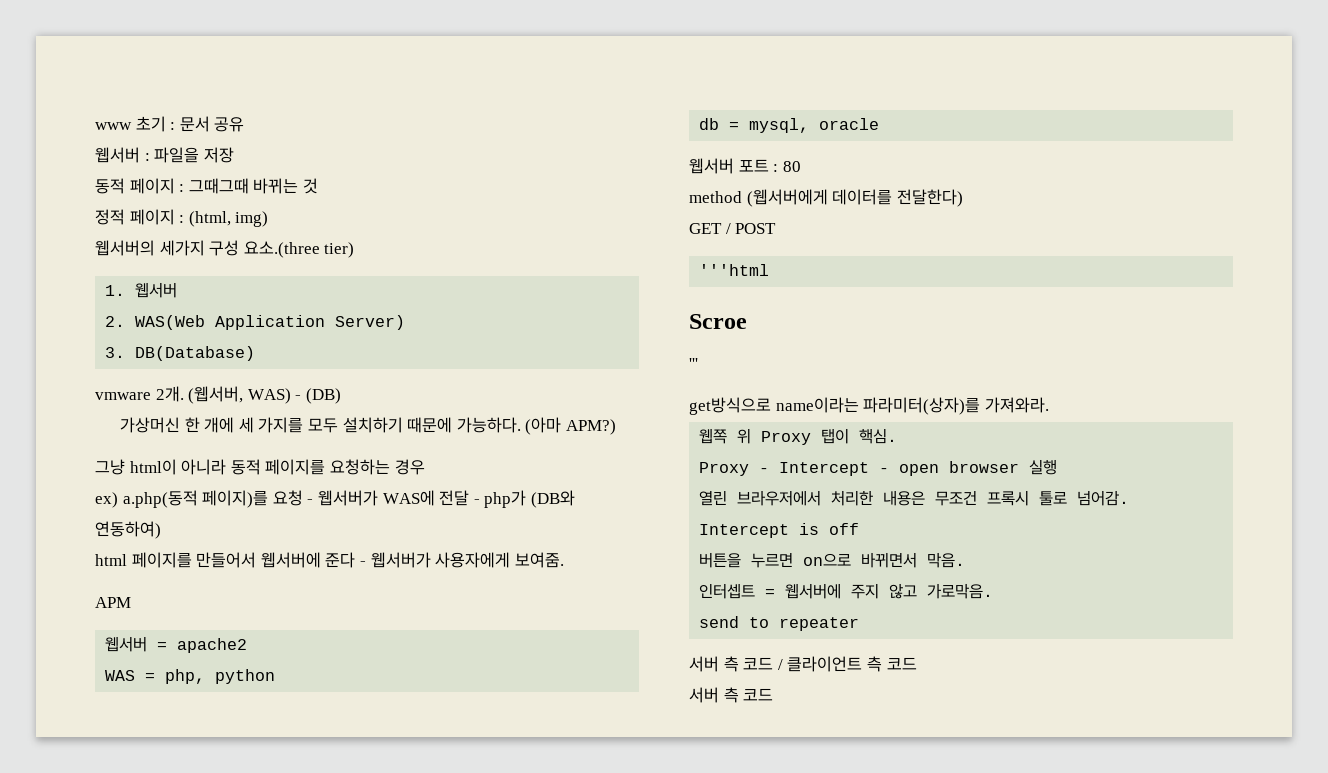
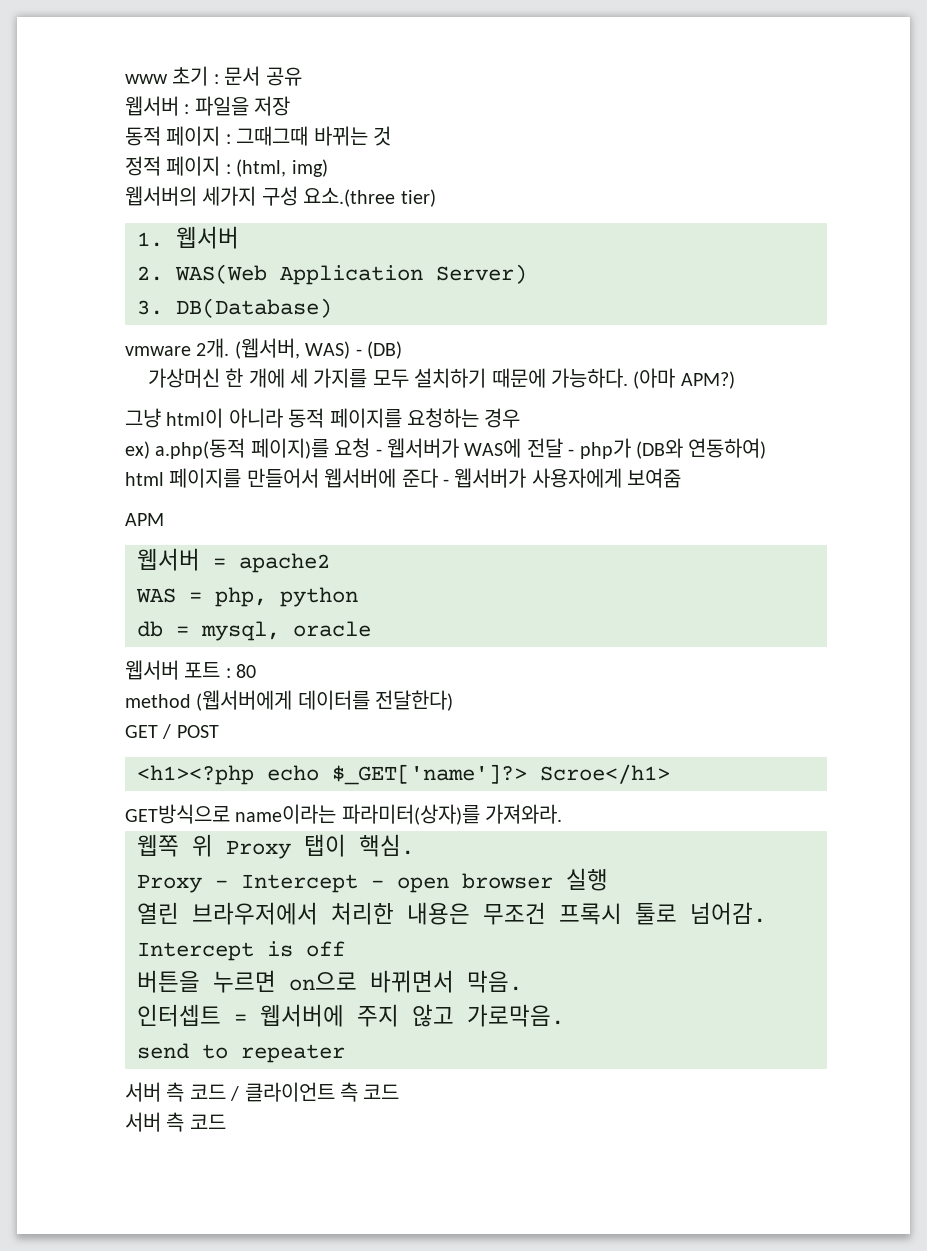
- html 페이지를 만들어서 웹서버에 준다 - 웹서버가 사용자에게 보여줌.
+ html 페이지를 만들어서 웹서버에 준다 - 웹서버가 사용자에게 보여줌
- '''html
- Scroe
- '''
- get방식으로 name이라는 파라미터(상자)를 가져와라.
+ <h1><?php echo $_GET['name']?> Scroe</h1>
+ GET방식으로 name이라는 파라미터(상자)를 가져와라.

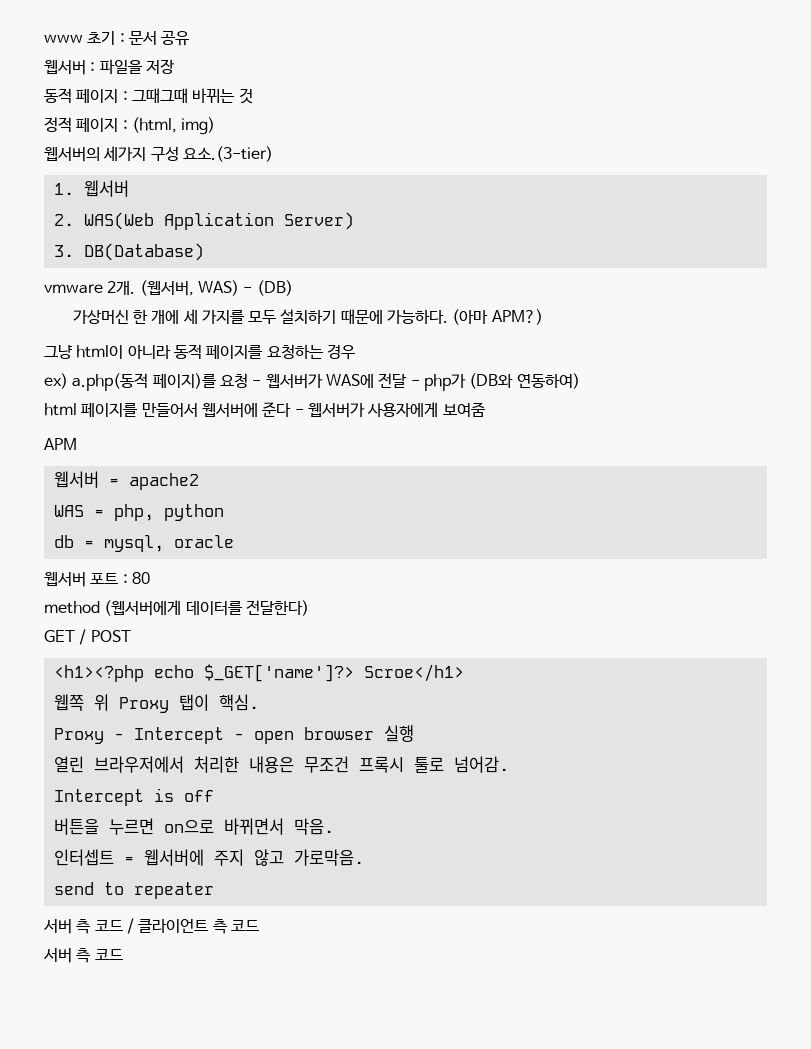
- 웹서버의 세가지 구성 요소.(three tier)
+ 웹서버의 세가지 구성 요소.(3-tier)
- GET방식으로 name이라는 파라미터(상자)를 가져와라.

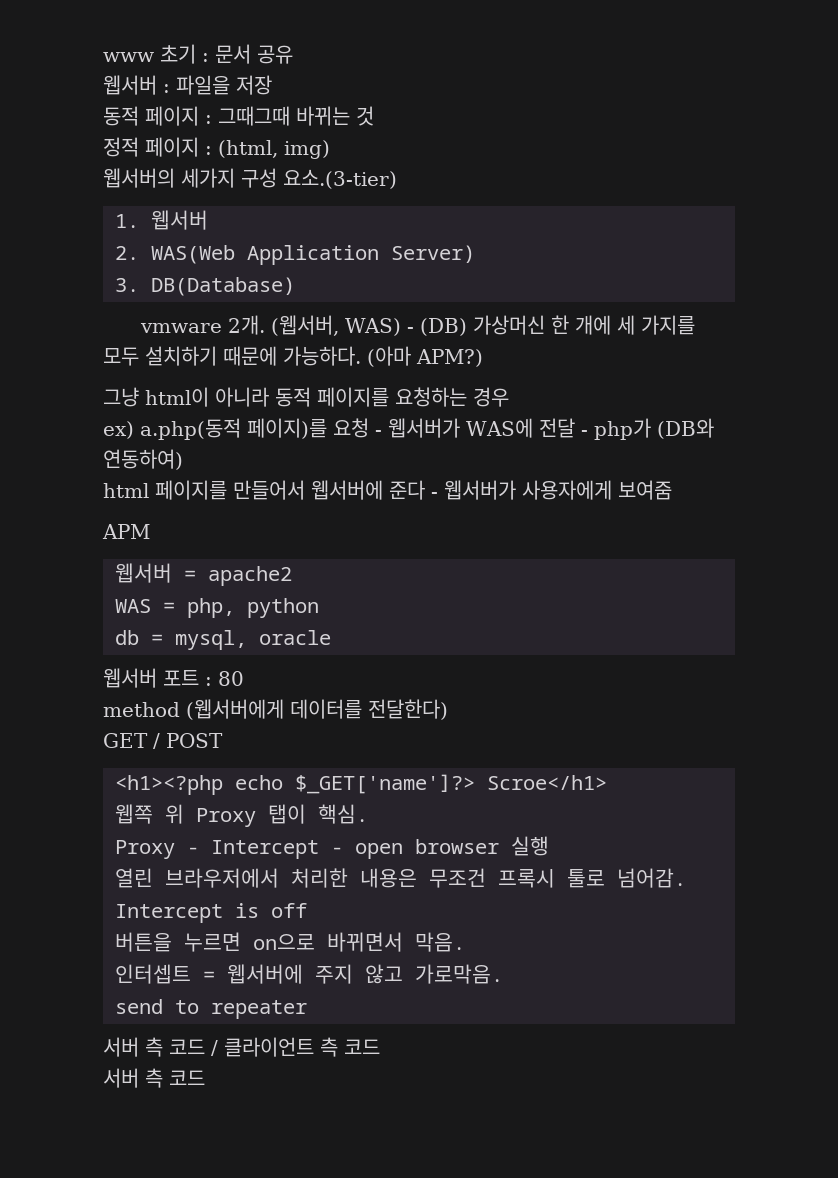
- (웹서버, WAS) - (DB)
- 가상머신 한 개에 세 가지를 모두 설치하기 때문에 가능하다.
+ (웹서버, WAS) - (DB) 가상머신 한 개에 세 가지를 모두 설치하기 때문에 가능하다.

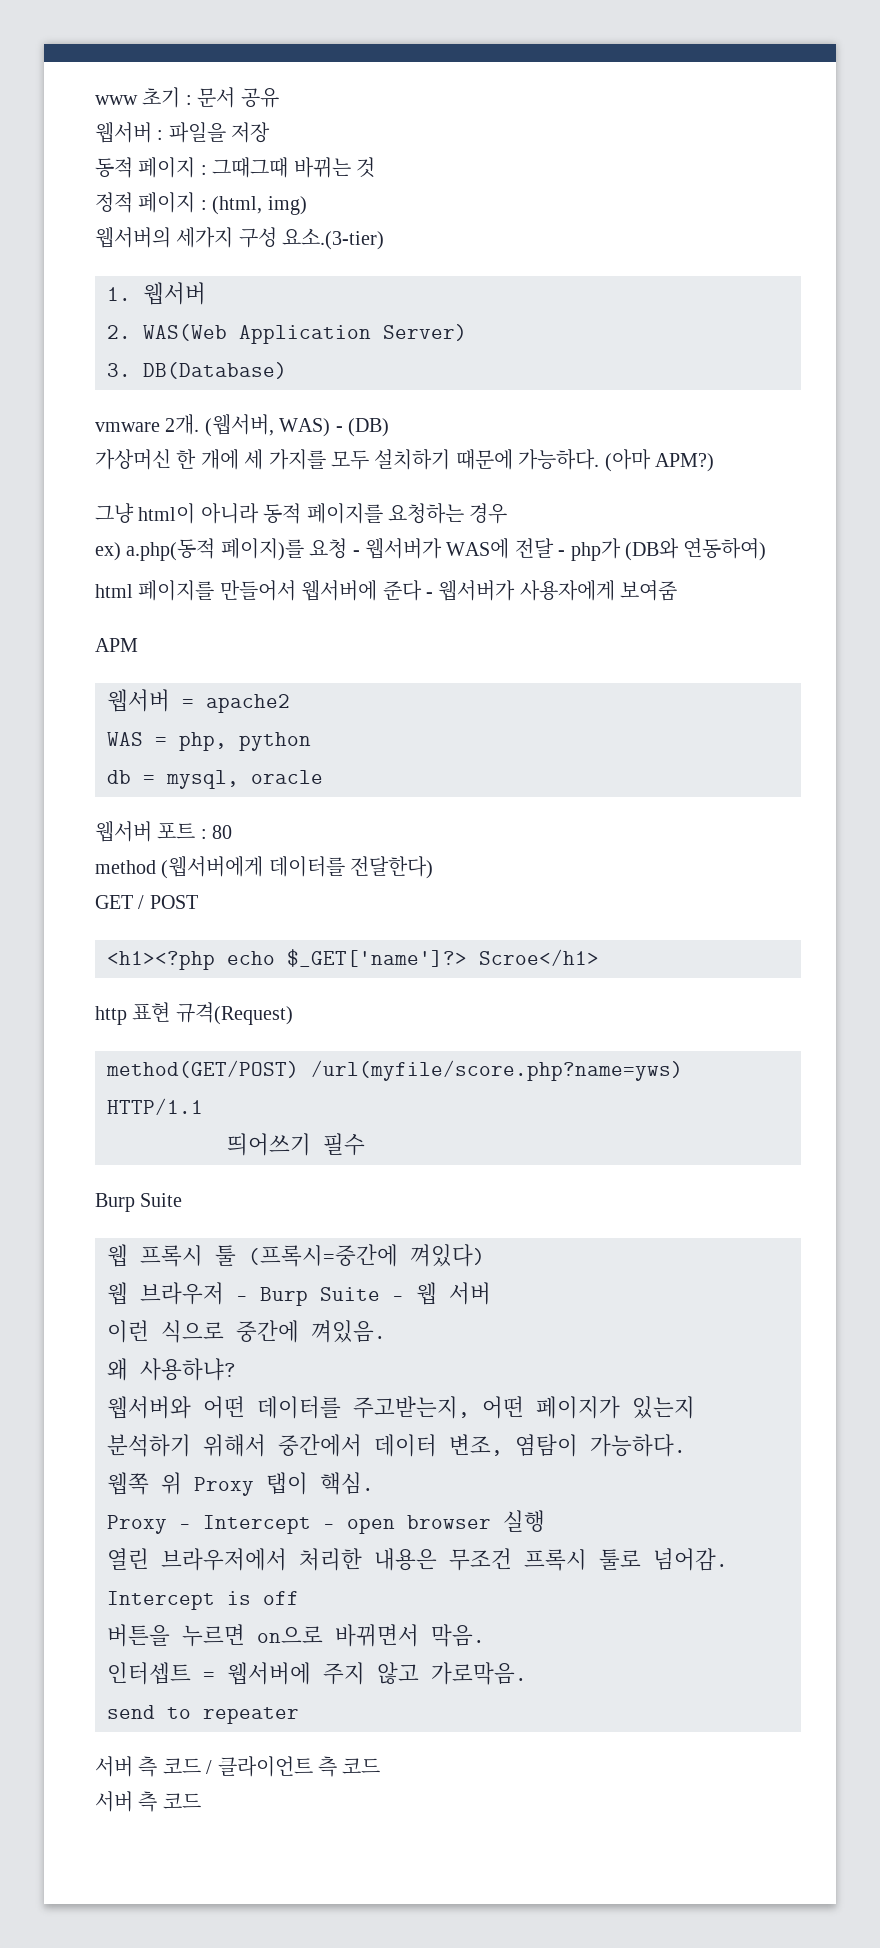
- (웹서버, WAS) - (DB) 가상머신 한 개에 세 가지를 모두 설치하기 때문에 가능하다.
+ (웹서버, WAS) - (DB)
+ 가상머신 한 개에 세 가지를 모두 설치하기 때문에 가능하다.
+ http 표현 규격(Request)
+ method(GET/POST) /url(myfile/score.php?name=yws) HTTP/1.1
+ 띄어쓰기 필수
+ Burp Suite
+ 웹 프록시 툴 (프록시=중간에 껴있다)
+ 웹 브라우저 - Burp Suite - 웹 서버
+ 이런 식으로 중간에 껴있음.
+ 왜 사용하냐?
+ 웹서버와 어떤 데이터를 주고받는지, 어떤 페이지가 있는지 분석하기 위해서 중간에서 데이터 변조, 염탐이 가능하다.

